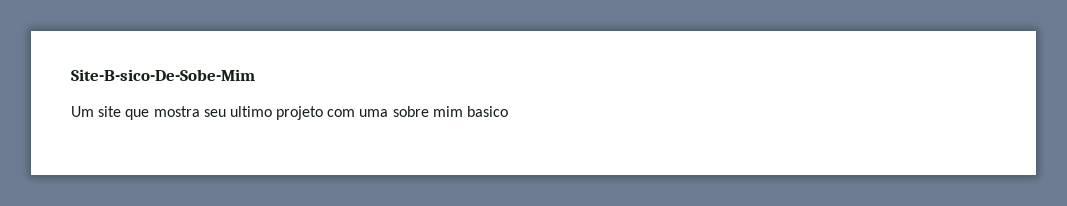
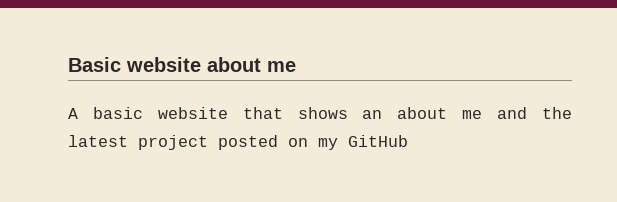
- Site-B-sico-De-Sobe-Mim
- Um site que mostra seu ultimo projeto com uma sobre mim basico
+ Basic website about me
+ A basic website that shows an about me and the latest project posted on my GitHub

